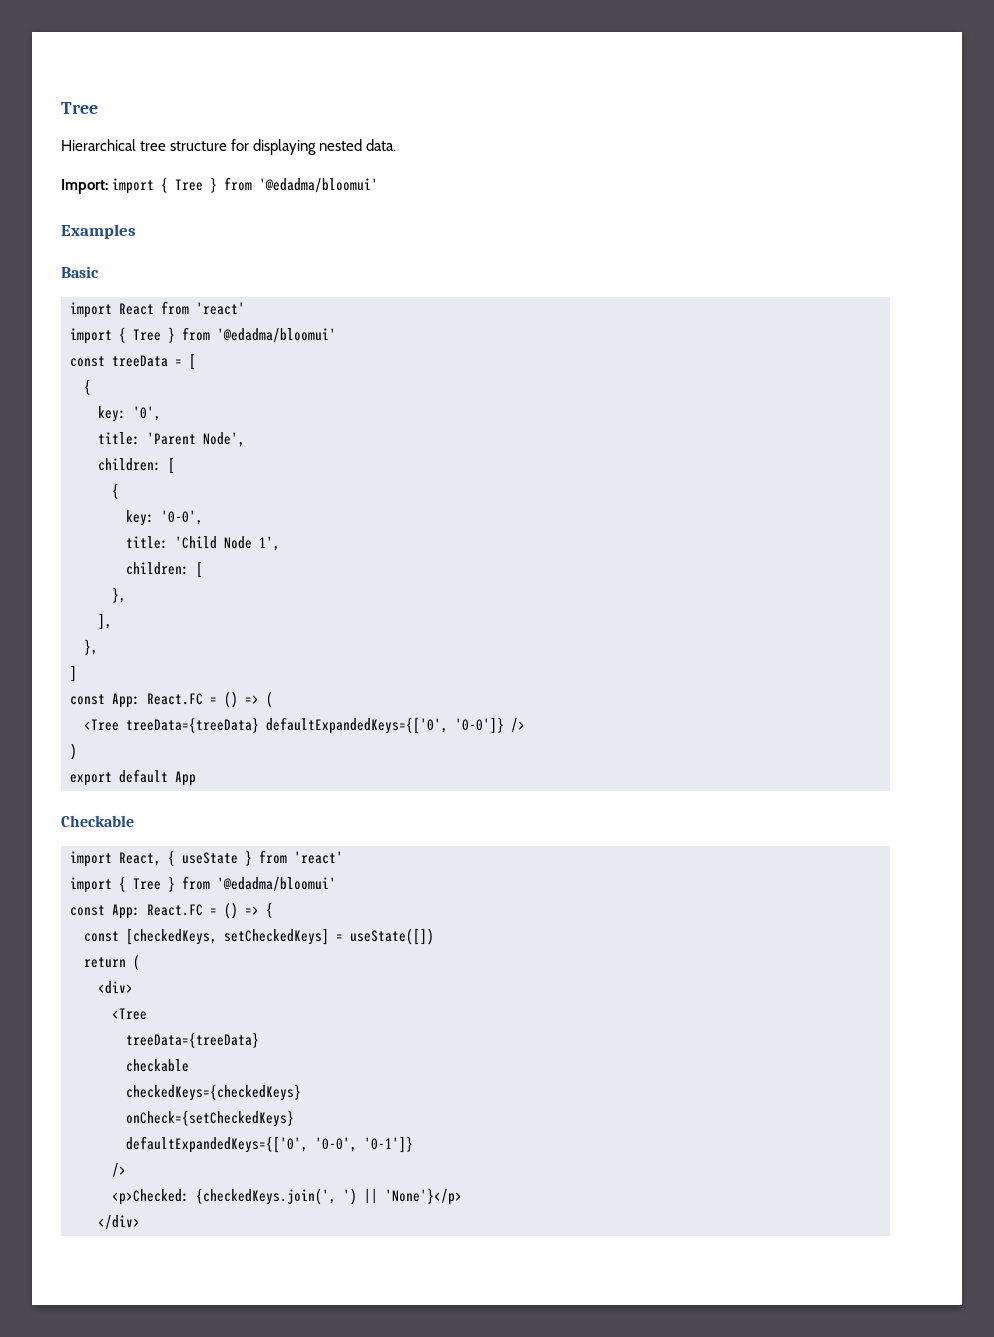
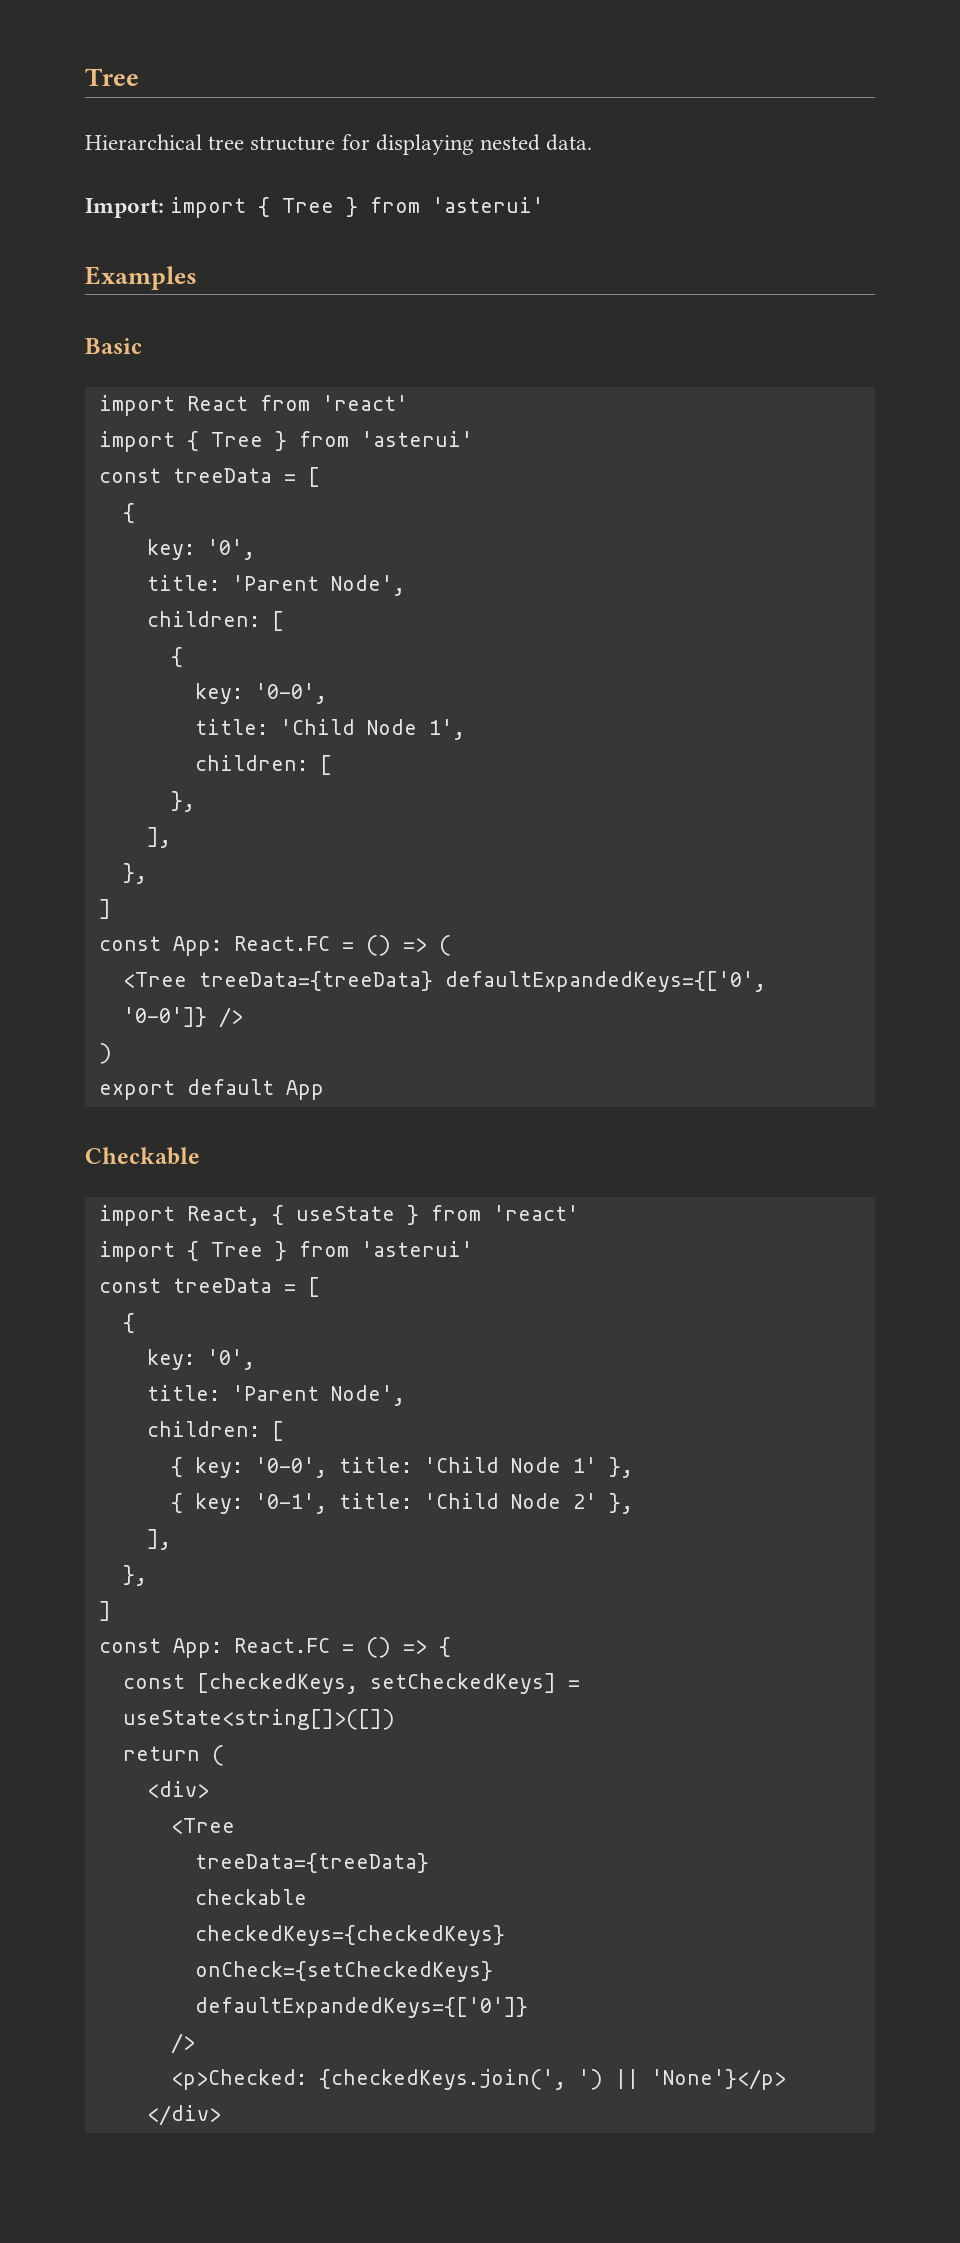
- Import: import { Tree } from '@edadma/bloomui'
+ Import: import { Tree } from 'asterui'
  import React from 'react'
- import { Tree } from '@edadma/bloomui'
+ import { Tree } from 'asterui'
  import React, { useState } from 'react'
- import { Tree } from '@edadma/bloomui'
+ import { Tree } from 'asterui'
+ const treeData = [
+ {
+ key: '0',
+ title: 'Parent Node',
+ children: [
+ { key: '0-0', title: 'Child Node 1' },
+ { key: '0-1', title: 'Child Node 2' },
+ ],
+ },
+ ]
- const [checkedKeys, setCheckedKeys] = useState([])
+ const [checkedKeys, setCheckedKeys] = useState<string[]>([])
- defaultExpandedKeys={['0', '0-0', '0-1']}
+ defaultExpandedKeys={['0']}

